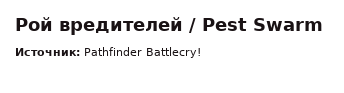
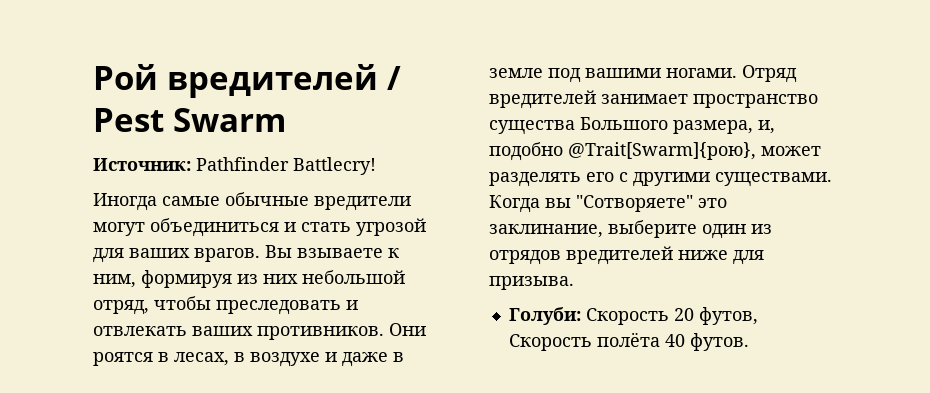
+ Иногда самые обычные вредители могут объединиться и стать угрозой для ваших врагов. Вы взываете к ним, формируя из них небольшой отряд, чтобы преследовать и отвлекать ваших противников. Они роятся в лесах, в воздухе и даже в земле под вашими ногами. Отряд вредителей занимает пространство существа Большого размера, и, подобно @Trait[Swarm]{рою}, может разделять его с другими существами. Когда вы "Сотворяете" это заклинание, выберите один из отрядов вредителей ниже для призыва.
+ Голуби: Скорость 20 футов, Скорость полёта 40 футов.

